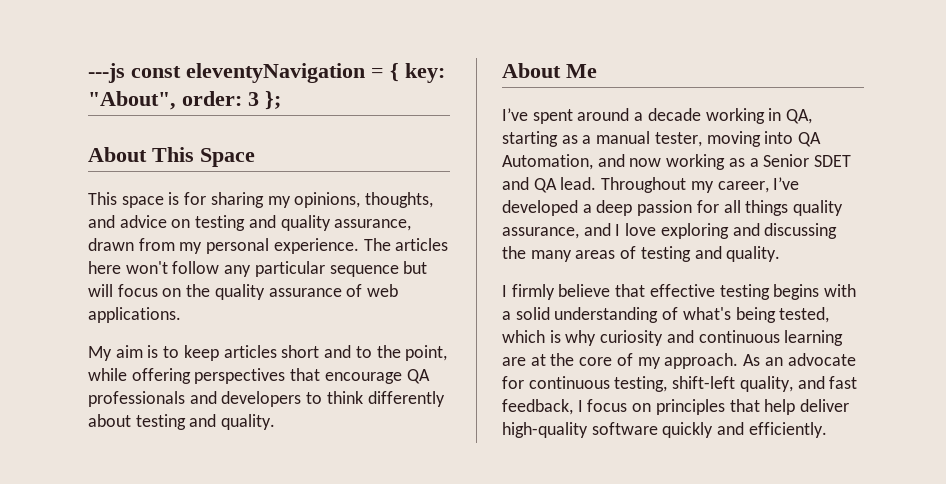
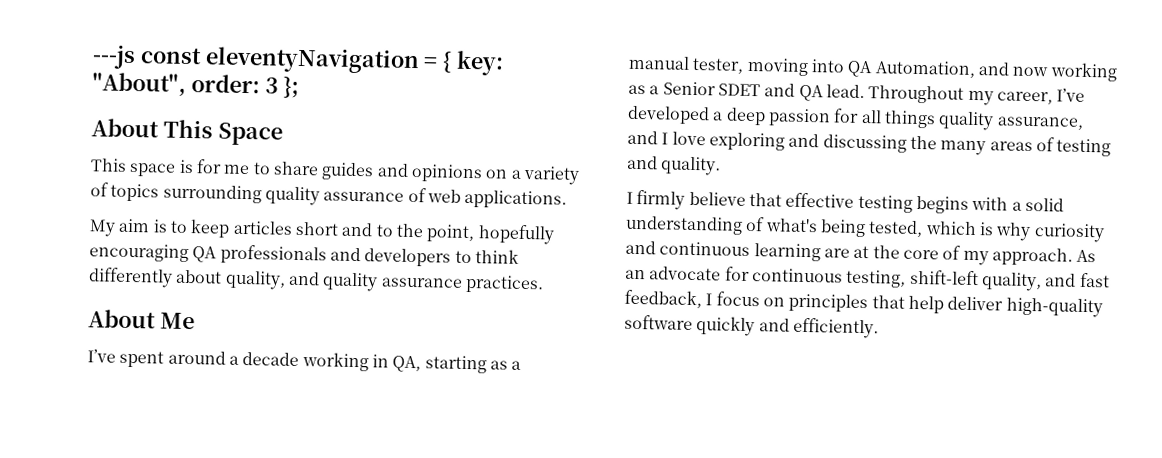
- This space is for sharing my opinions, thoughts, and advice on testing and quality assurance, drawn from my personal experience. The articles here won't follow any particular sequence but will focus on the quality assurance of web applications.
+ This space is for me to share guides and opinions on a variety of topics surrounding quality assurance of web applications.
- My aim is to keep articles short and to the point, while offering perspectives that encourage QA professionals and developers to think differently about testing and quality.
+ My aim is to keep articles short and to the point, hopefully encouraging QA professionals and developers to think differently about quality, and quality assurance practices.

